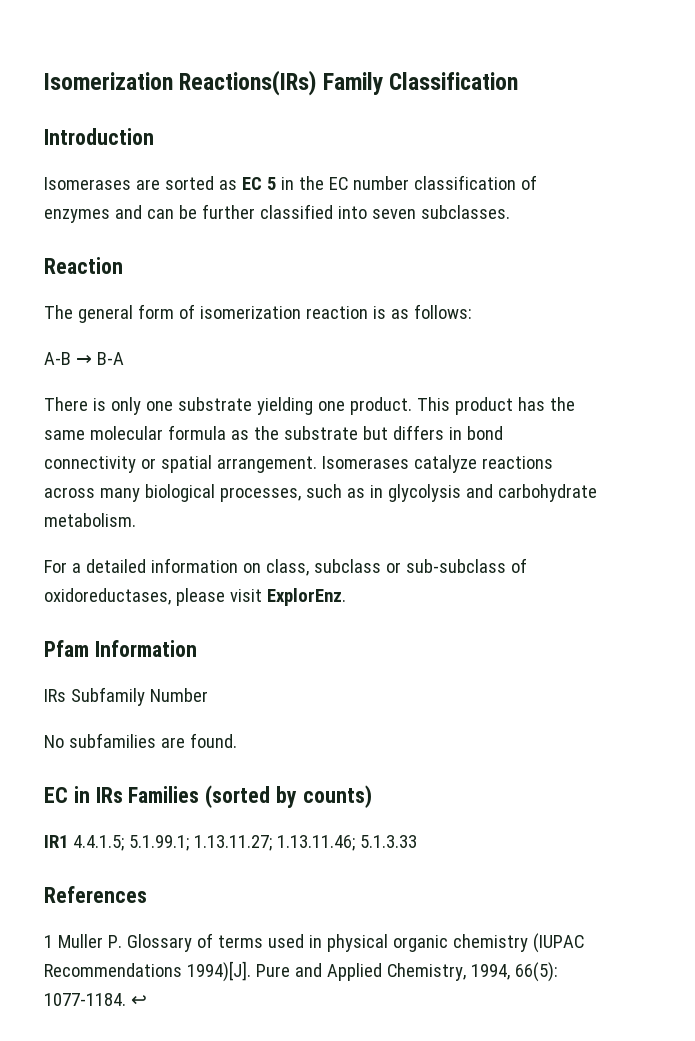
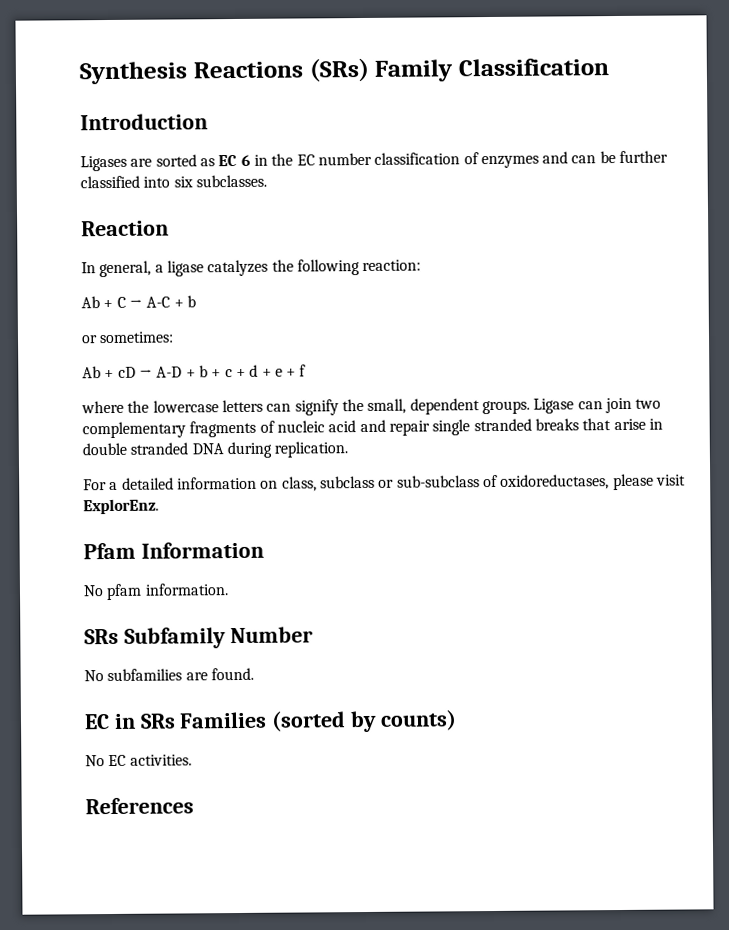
- Isomerization Reactions(IRs) Family Classification
+ Synthesis Reactions (SRs) Family Classification
- Isomerases are sorted as EC 5 in the EC number classification of enzymes and can be further classified into seven subclasses.
+ Ligases are sorted as EC 6 in the EC number classification of enzymes and can be further classified into six subclasses.
- The general form of isomerization reaction is as follows:
- A-B → B-A
- There is only one substrate yielding one product. This product has the same molecular formula as the substrate but differs in bond connectivity or spatial arrangement. Isomerases catalyze reactions across many biological processes, such as in glycolysis and carbohydrate metabolism.
+ In general, a ligase catalyzes the following reaction:
+ Ab + C → A-C + b
+ or sometimes:
+ Ab + cD → A-D + b + c + d + e + f
+ where the lowercase letters can signify the small, dependent groups. Ligase can join two complementary fragments of nucleic acid and repair single stranded breaks that arise in double stranded DNA during replication.
- IRs Subfamily Number
+ No pfam information.
+ SRs Subfamily Number
- EC in IRs Families (sorted by counts)
+ EC in SRs Families (sorted by counts)
- IR1 4.4.1.5; 5.1.99.1; 1.13.11.27; 1.13.11.46; 5.1.3.33
+ No EC activities.
  References
- 1 Muller P. Glossary of terms used in physical organic chemistry (IUPAC Recommendations 1994)[J]. Pure and Applied Chemistry, 1994, 66(5): 1077-1184. ↩

